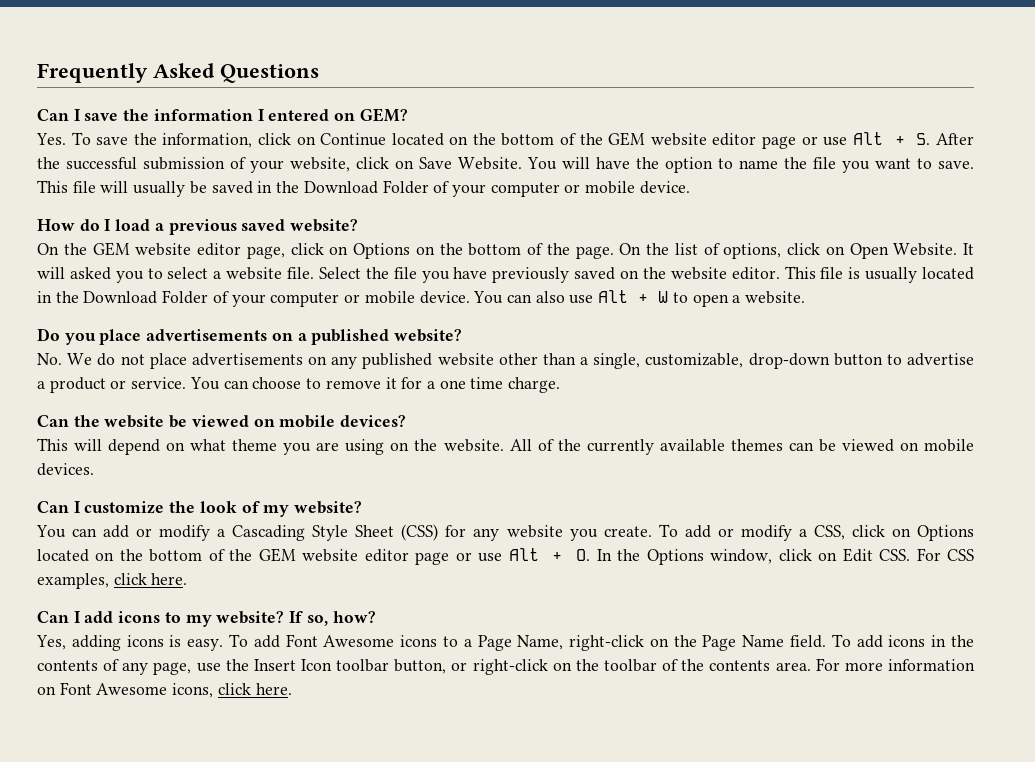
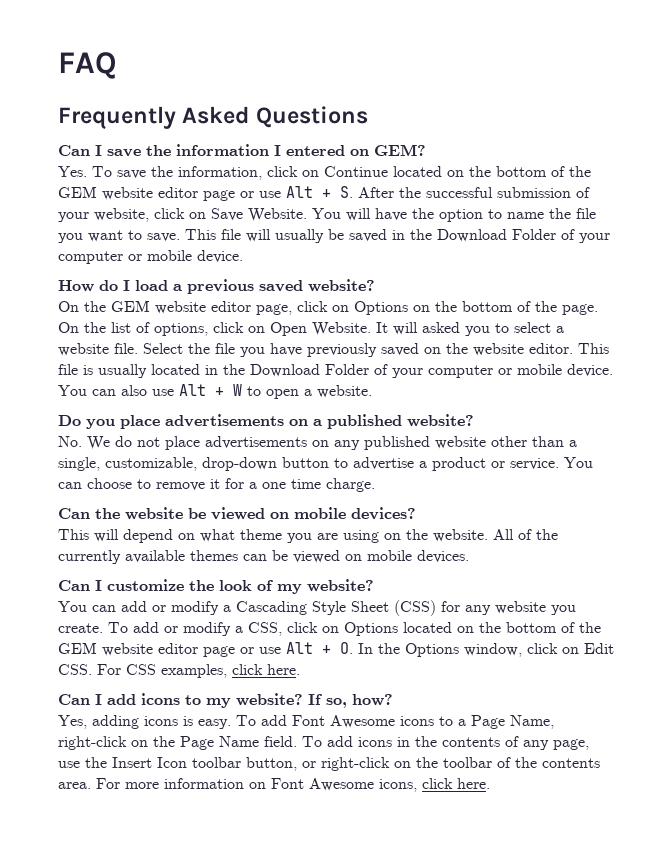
+ FAQ

